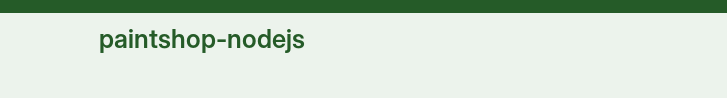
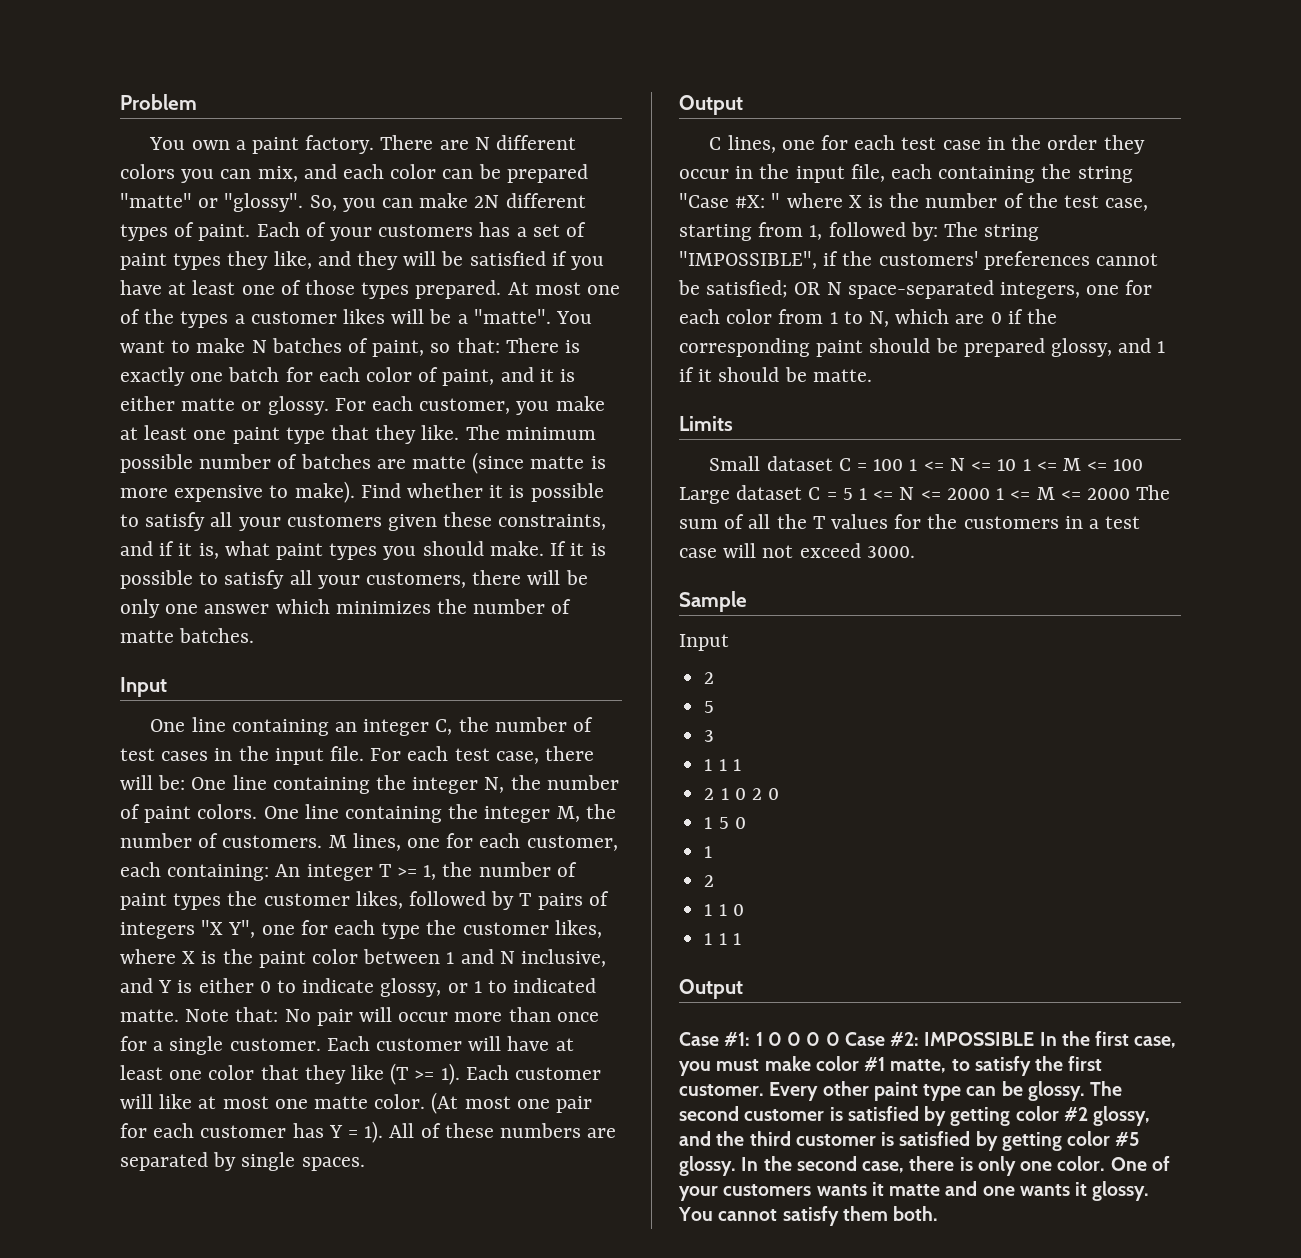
- paintshop-nodejs
+ Problem
+ You own a paint factory. There are N different colors you can mix, and each color can be prepared "matte" or "glossy". So, you can make 2N different types of paint. Each of your customers has a set of paint types they like, and they will be satisfied if you have at least one of those types prepared. At most one of the types a customer likes will be a "matte". You want to make N batches of paint, so that: There is exactly one batch for each color of paint, and it is either matte or glossy. For each customer, you make at least one paint type that they like. The minimum possible number of batches are matte (since matte is more expensive to make). Find whether it is possible to satisfy all your customers given these constraints, and if it is, what paint types you should make. If it is possible to satisfy all your customers, there will be only one answer which minimizes the number of matte batches.
+ Input
+ One line containing an integer C, the number of test cases in the input file. For each test case, there will be: One line containing the integer N, the number of paint colors. One line containing the integer M, the number of customers. M lines, one for each customer, each containing: An integer T >= 1, the number of paint types the customer likes, followed by T pairs of integers "X Y", one for each type the customer likes, where X is the paint color between 1 and N inclusive, and Y is either 0 to indicate glossy, or 1 to indicated matte. Note that: No pair will occur more than once for a single customer. Each customer will have at least one color that they like (T >= 1). Each customer will like at most one matte color. (At most one pair for each customer has Y = 1). All of these numbers are separated by single spaces.
+ Output
+ C lines, one for each test case in the order they occur in the input file, each containing the string "Case #X: " where X is the number of the test case, starting from 1, followed by: The string "IMPOSSIBLE", if the customers' preferences cannot be satisfied; OR N space-separated integers, one for each color from 1 to N, which are 0 if the corresponding paint should be prepared glossy, and 1 if it should be matte.
+ Limits
+ Small dataset C = 100 1 <= N <= 10 1 <= M <= 100 Large dataset C = 5 1 <= N <= 2000 1 <= M <= 2000 The sum of all the T values for the customers in a test case will not exceed 3000.
+ Sample
+ Input
+ 2
+ 5
+ 3
+ 1 1 1
+ 2 1 0 2 0
+ 1 5 0
+ 1
+ 2
+ 1 1 0
+ 1 1 1
+ Output
+ Case #1: 1 0 0 0 0 Case #2: IMPOSSIBLE In the first case, you must make color #1 matte, to satisfy the first customer. Every other paint type can be glossy. The second customer is satisfied by getting color #2 glossy, and the third customer is satisfied by getting color #5 glossy. In the second case, there is only one color. One of your customers wants it matte and one wants it glossy. You cannot satisfy them both.

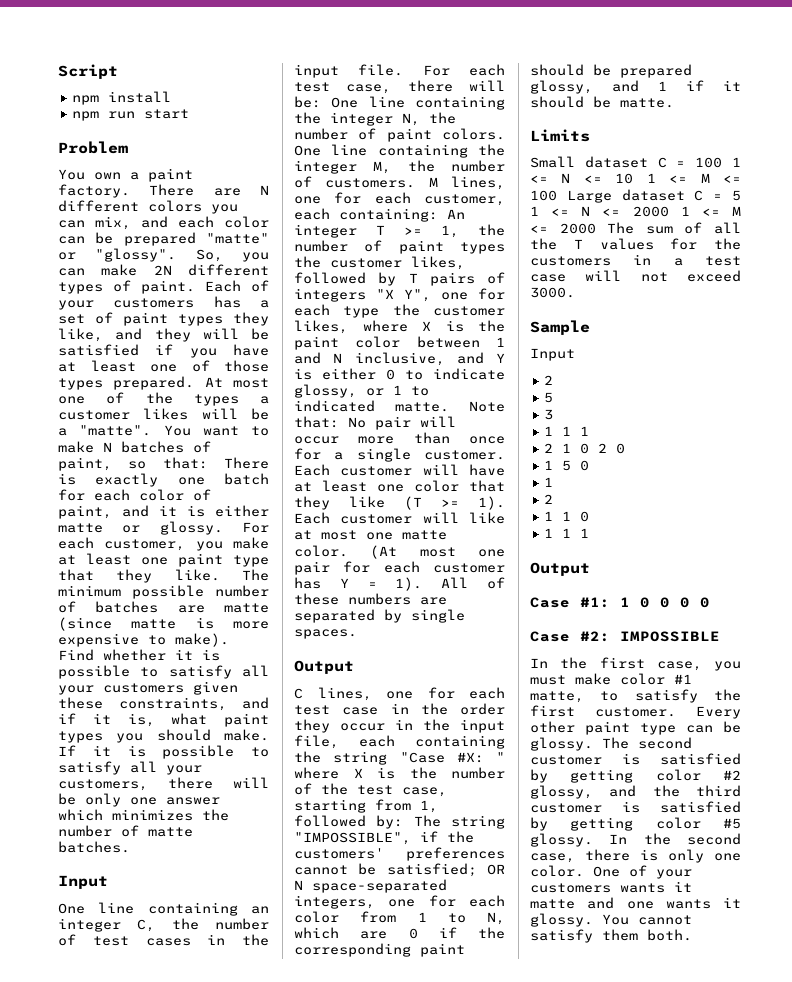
+ Script
+ npm install
+ npm run start
- Case #1: 1 0 0 0 0 Case #2: IMPOSSIBLE In the first case, you must make color #1 matte, to satisfy the first customer.
+ Case #1: 1 0 0 0 0
+ Case #2: IMPOSSIBLE
+ In the first case, you must make color #1 matte, to satisfy the first customer.

